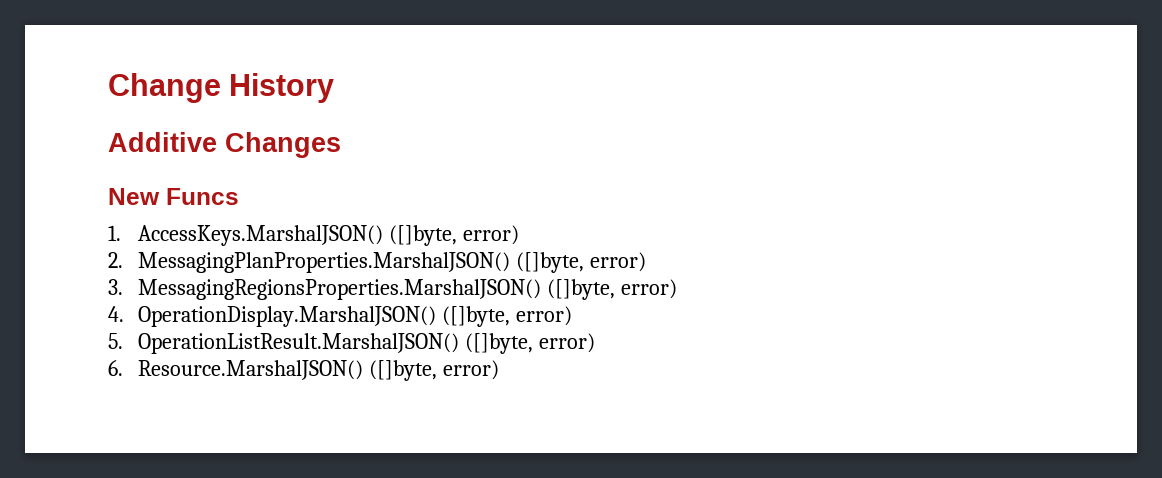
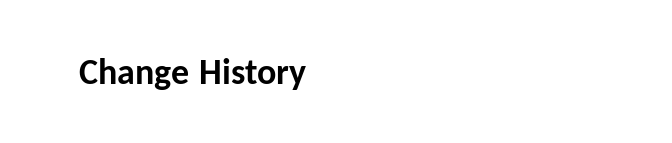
- Additive Changes
- New Funcs
- 1. AccessKeys.MarshalJSON() ([]byte, error)
- 2. MessagingPlanProperties.MarshalJSON() ([]byte, error)
- 3. MessagingRegionsProperties.MarshalJSON() ([]byte, error)
- 4. OperationDisplay.MarshalJSON() ([]byte, error)
- 5. OperationListResult.MarshalJSON() ([]byte, error)
- 6. Resource.MarshalJSON() ([]byte, error)

